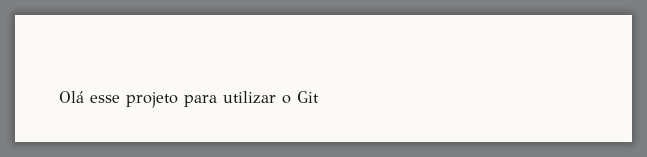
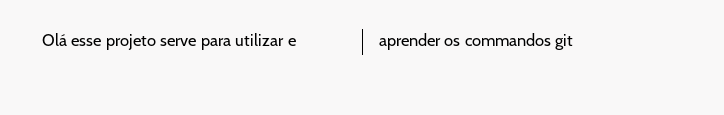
- Olá esse projeto para utilizar o Git
+ Olá esse projeto serve para utilizar e aprender os commandos git

